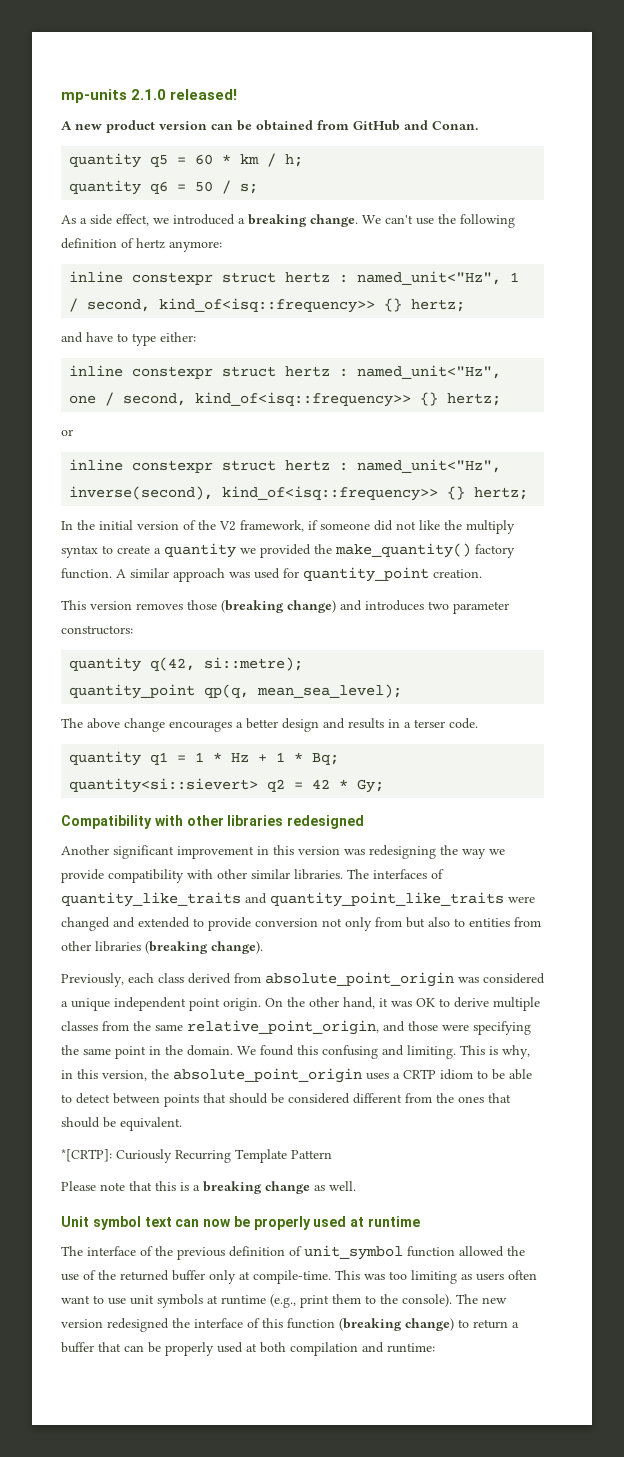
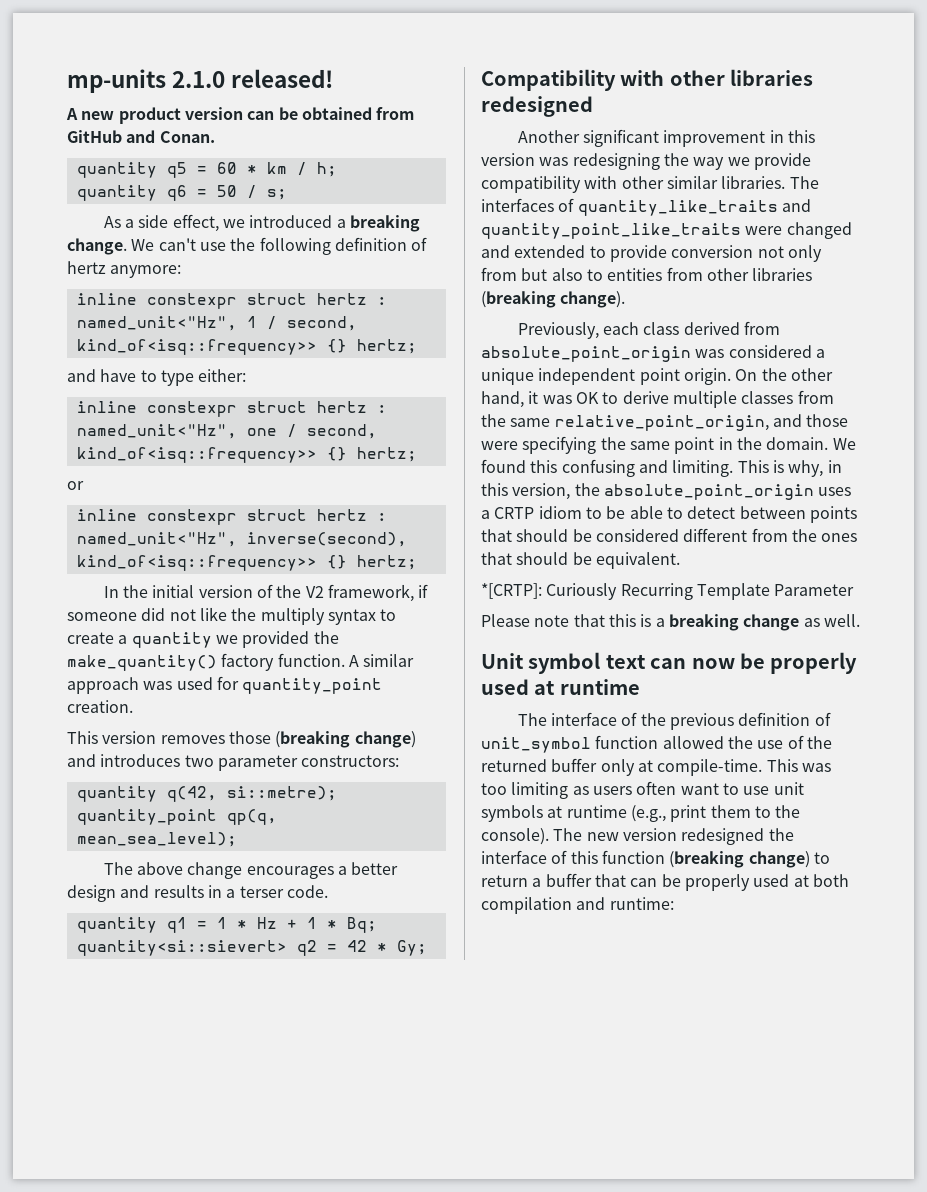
- *[CRTP]: Curiously Recurring Template Pattern
+ *[CRTP]: Curiously Recurring Template Parameter

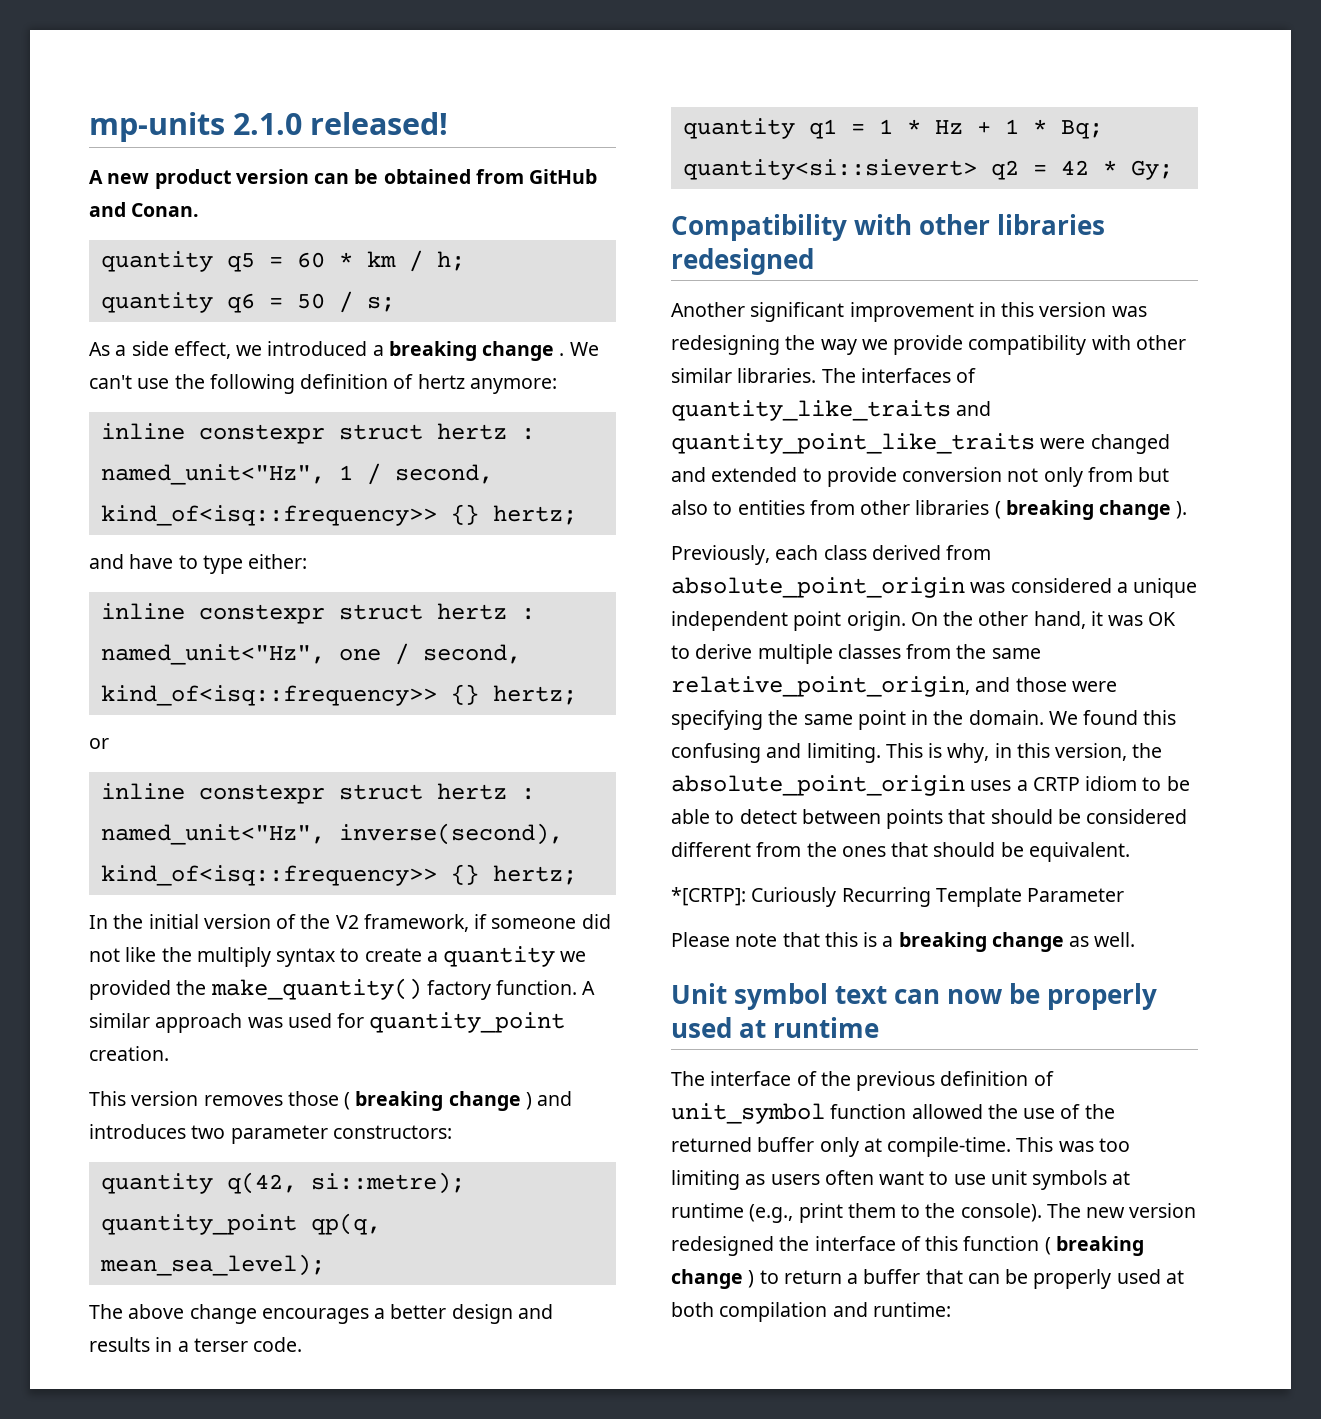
- As a side effect, we introduced a breaking change.
+ As a side effect, we introduced a breaking change .
- This version removes those (breaking change) and introduces two parameter constructors:
+ This version removes those ( breaking change ) and introduces two parameter constructors:
- The interfaces of quantity_like_traits and quantity_point_like_traits were changed and extended to provide conversion not only from but also to entities from other libraries (breaking change).
+ The interfaces of quantity_like_traits and quantity_point_like_traits were changed and extended to provide conversion not only from but also to entities from other libraries ( breaking change ).
- The new version redesigned the interface of this function (breaking change) to return a buffer that can be properly used at both compilation and runtime:
+ The new version redesigned the interface of this function ( breaking change ) to return a buffer that can be properly used at both compilation and runtime:

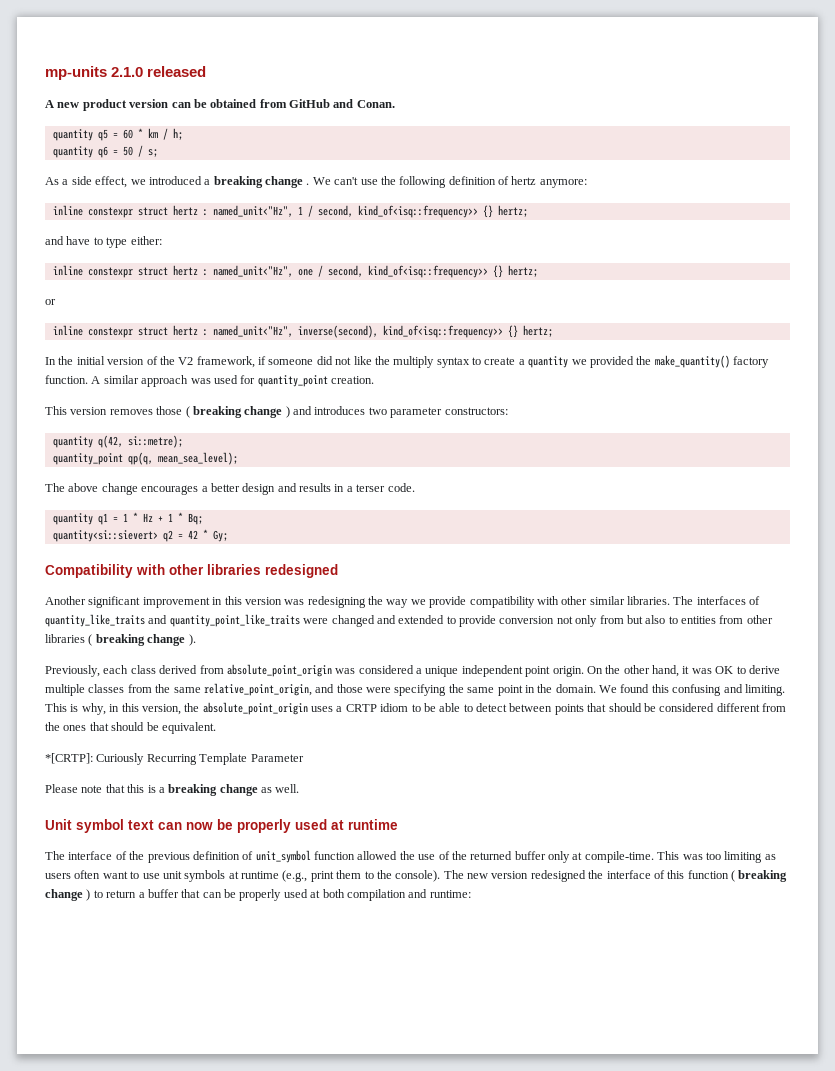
- mp-units 2.1.0 released!
+ mp-units 2.1.0 released

